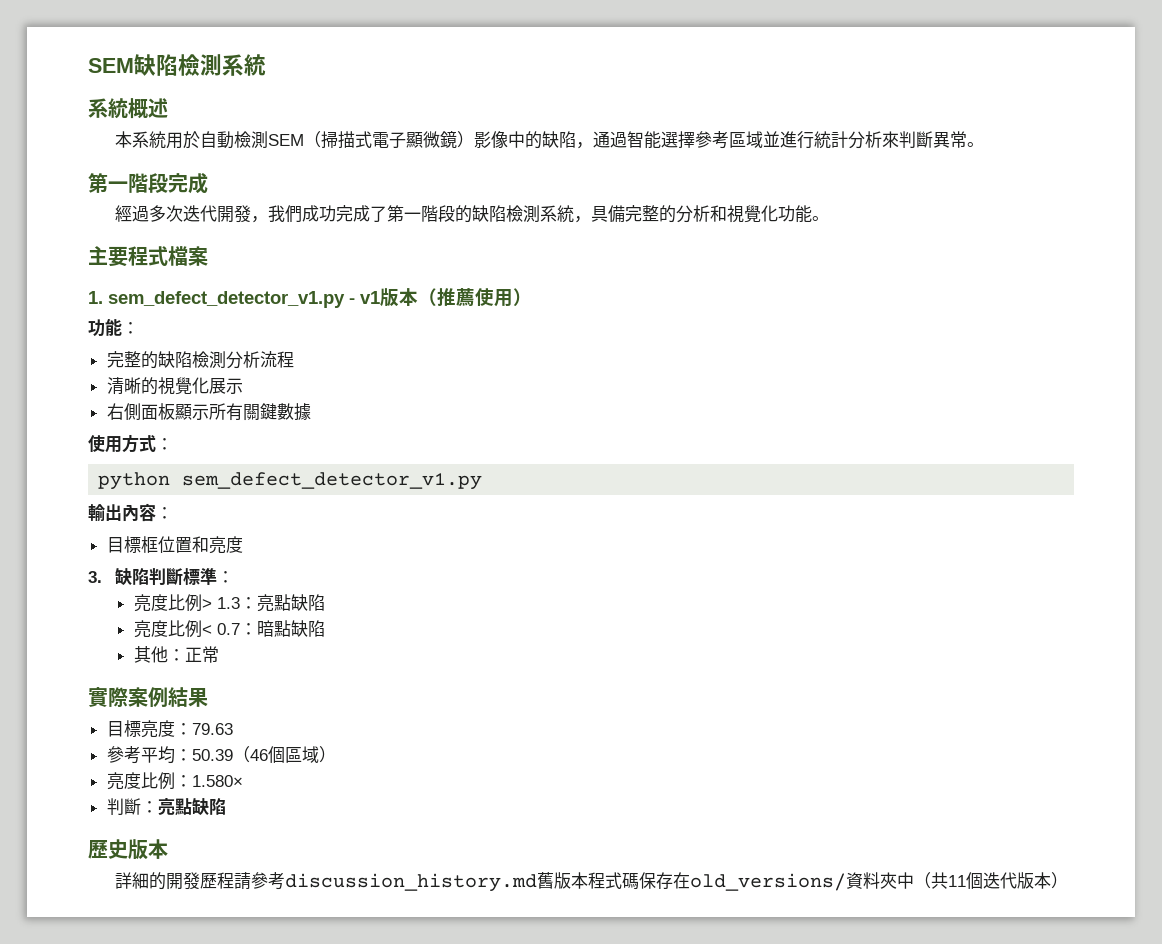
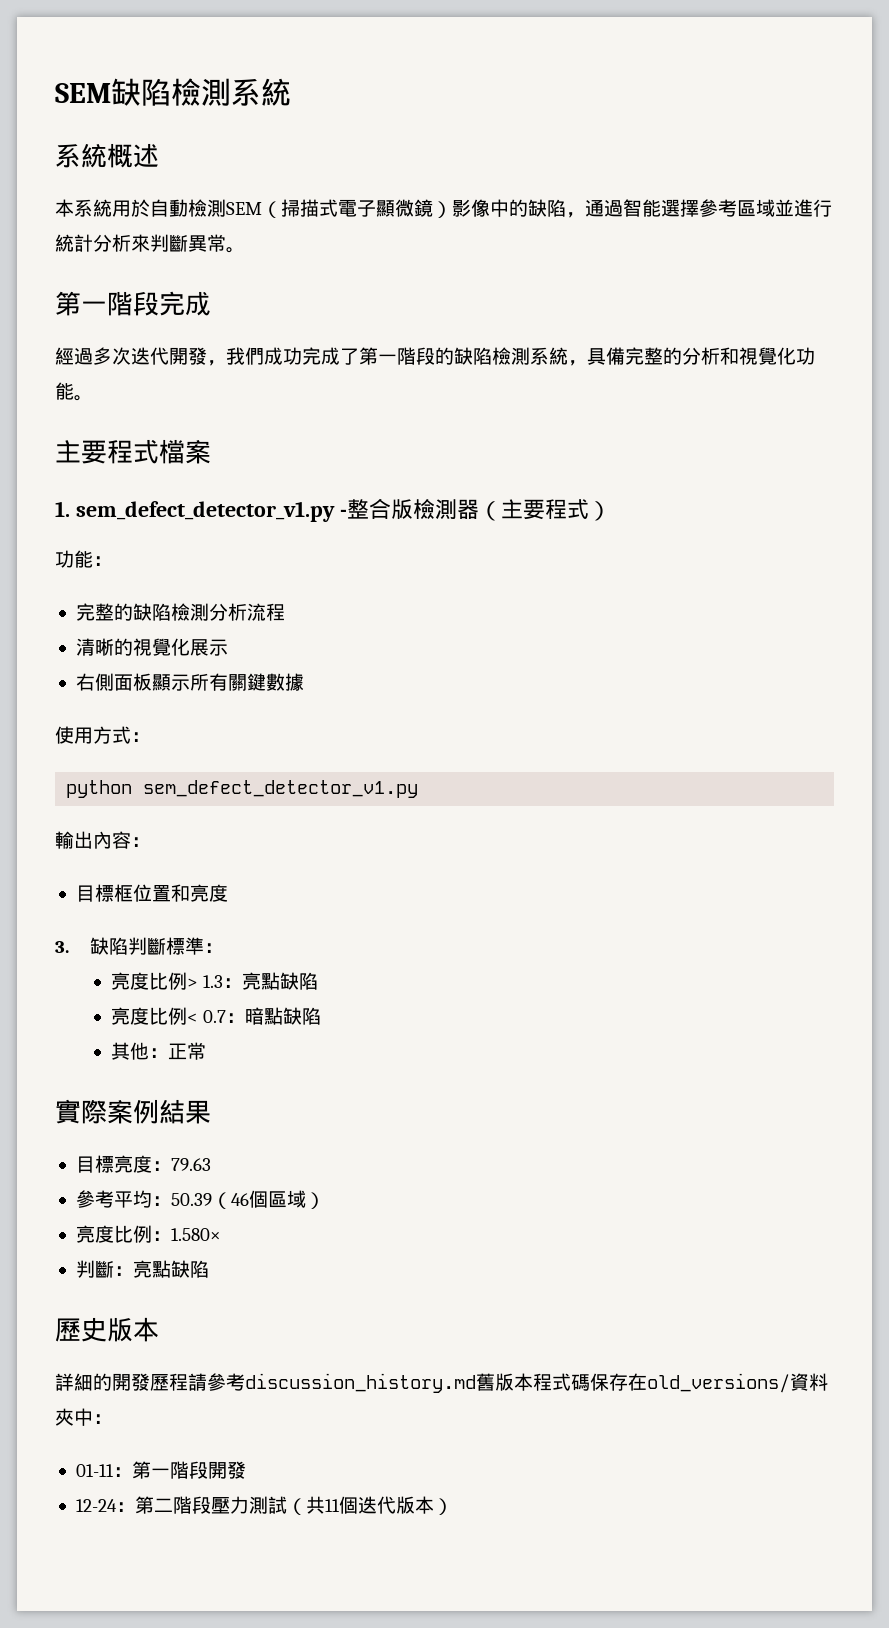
- 1. sem_defect_detector_v1.py - v1版本（推薦使用）
+ 1. sem_defect_detector_v1.py -整合版檢測器（主要程式）
- 詳細的開發歷程請參考discussion_history.md舊版本程式碼保存在old_versions/資料夾中（共11個迭代版本）
+ 詳細的開發歷程請參考discussion_history.md舊版本程式碼保存在old_versions/資料夾中：
+ 01-11：第一階段開發
+ 12-24：第二階段壓力測試（共11個迭代版本）

